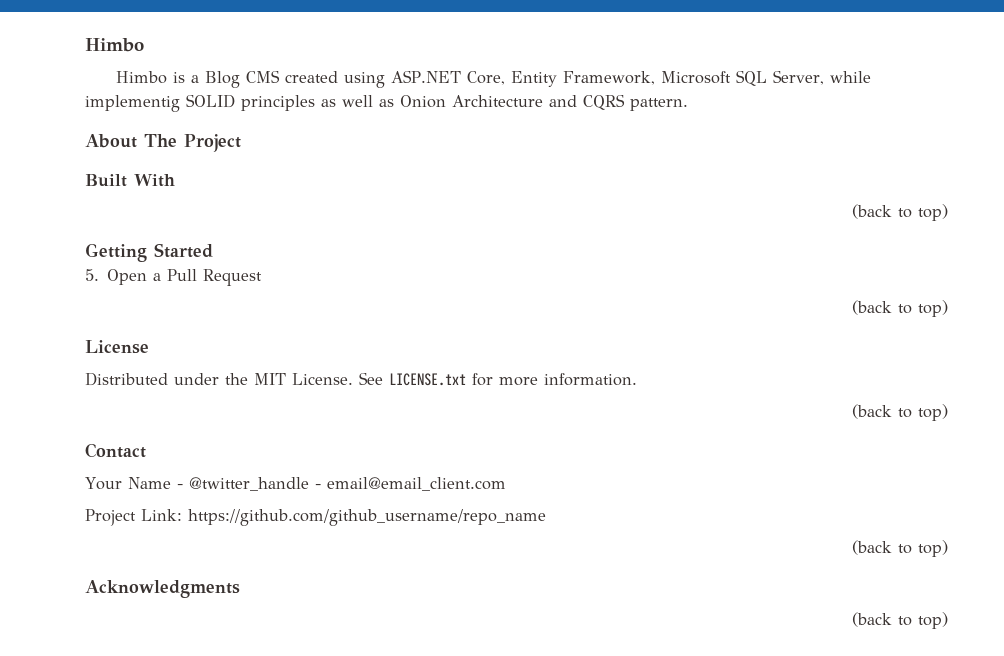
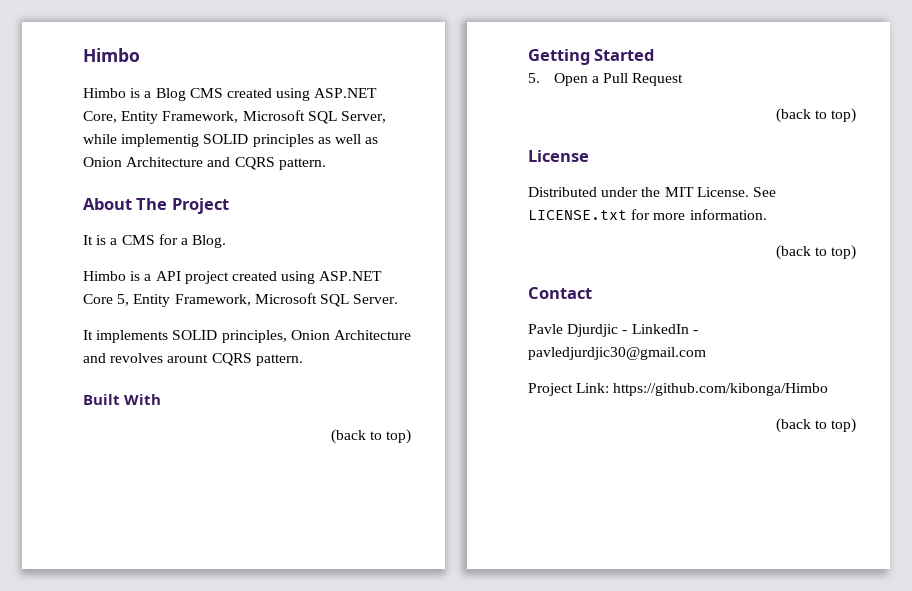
+ It is a CMS for a Blog.
+ Himbo is a API project created using ASP.NET Core 5, Entity Framework, Microsoft SQL Server.
+ It implements SOLID principles, Onion Architecture and revolves arount CQRS pattern.
- Your Name - @twitter_handle - email@email_client.com
+ Pavle Djurdjic - LinkedIn - pavledjurdjic30@gmail.com
- Project Link: https://github.com/github_username/repo_name
- (back to top)
- Acknowledgments
+ Project Link: https://github.com/kibonga/Himbo

